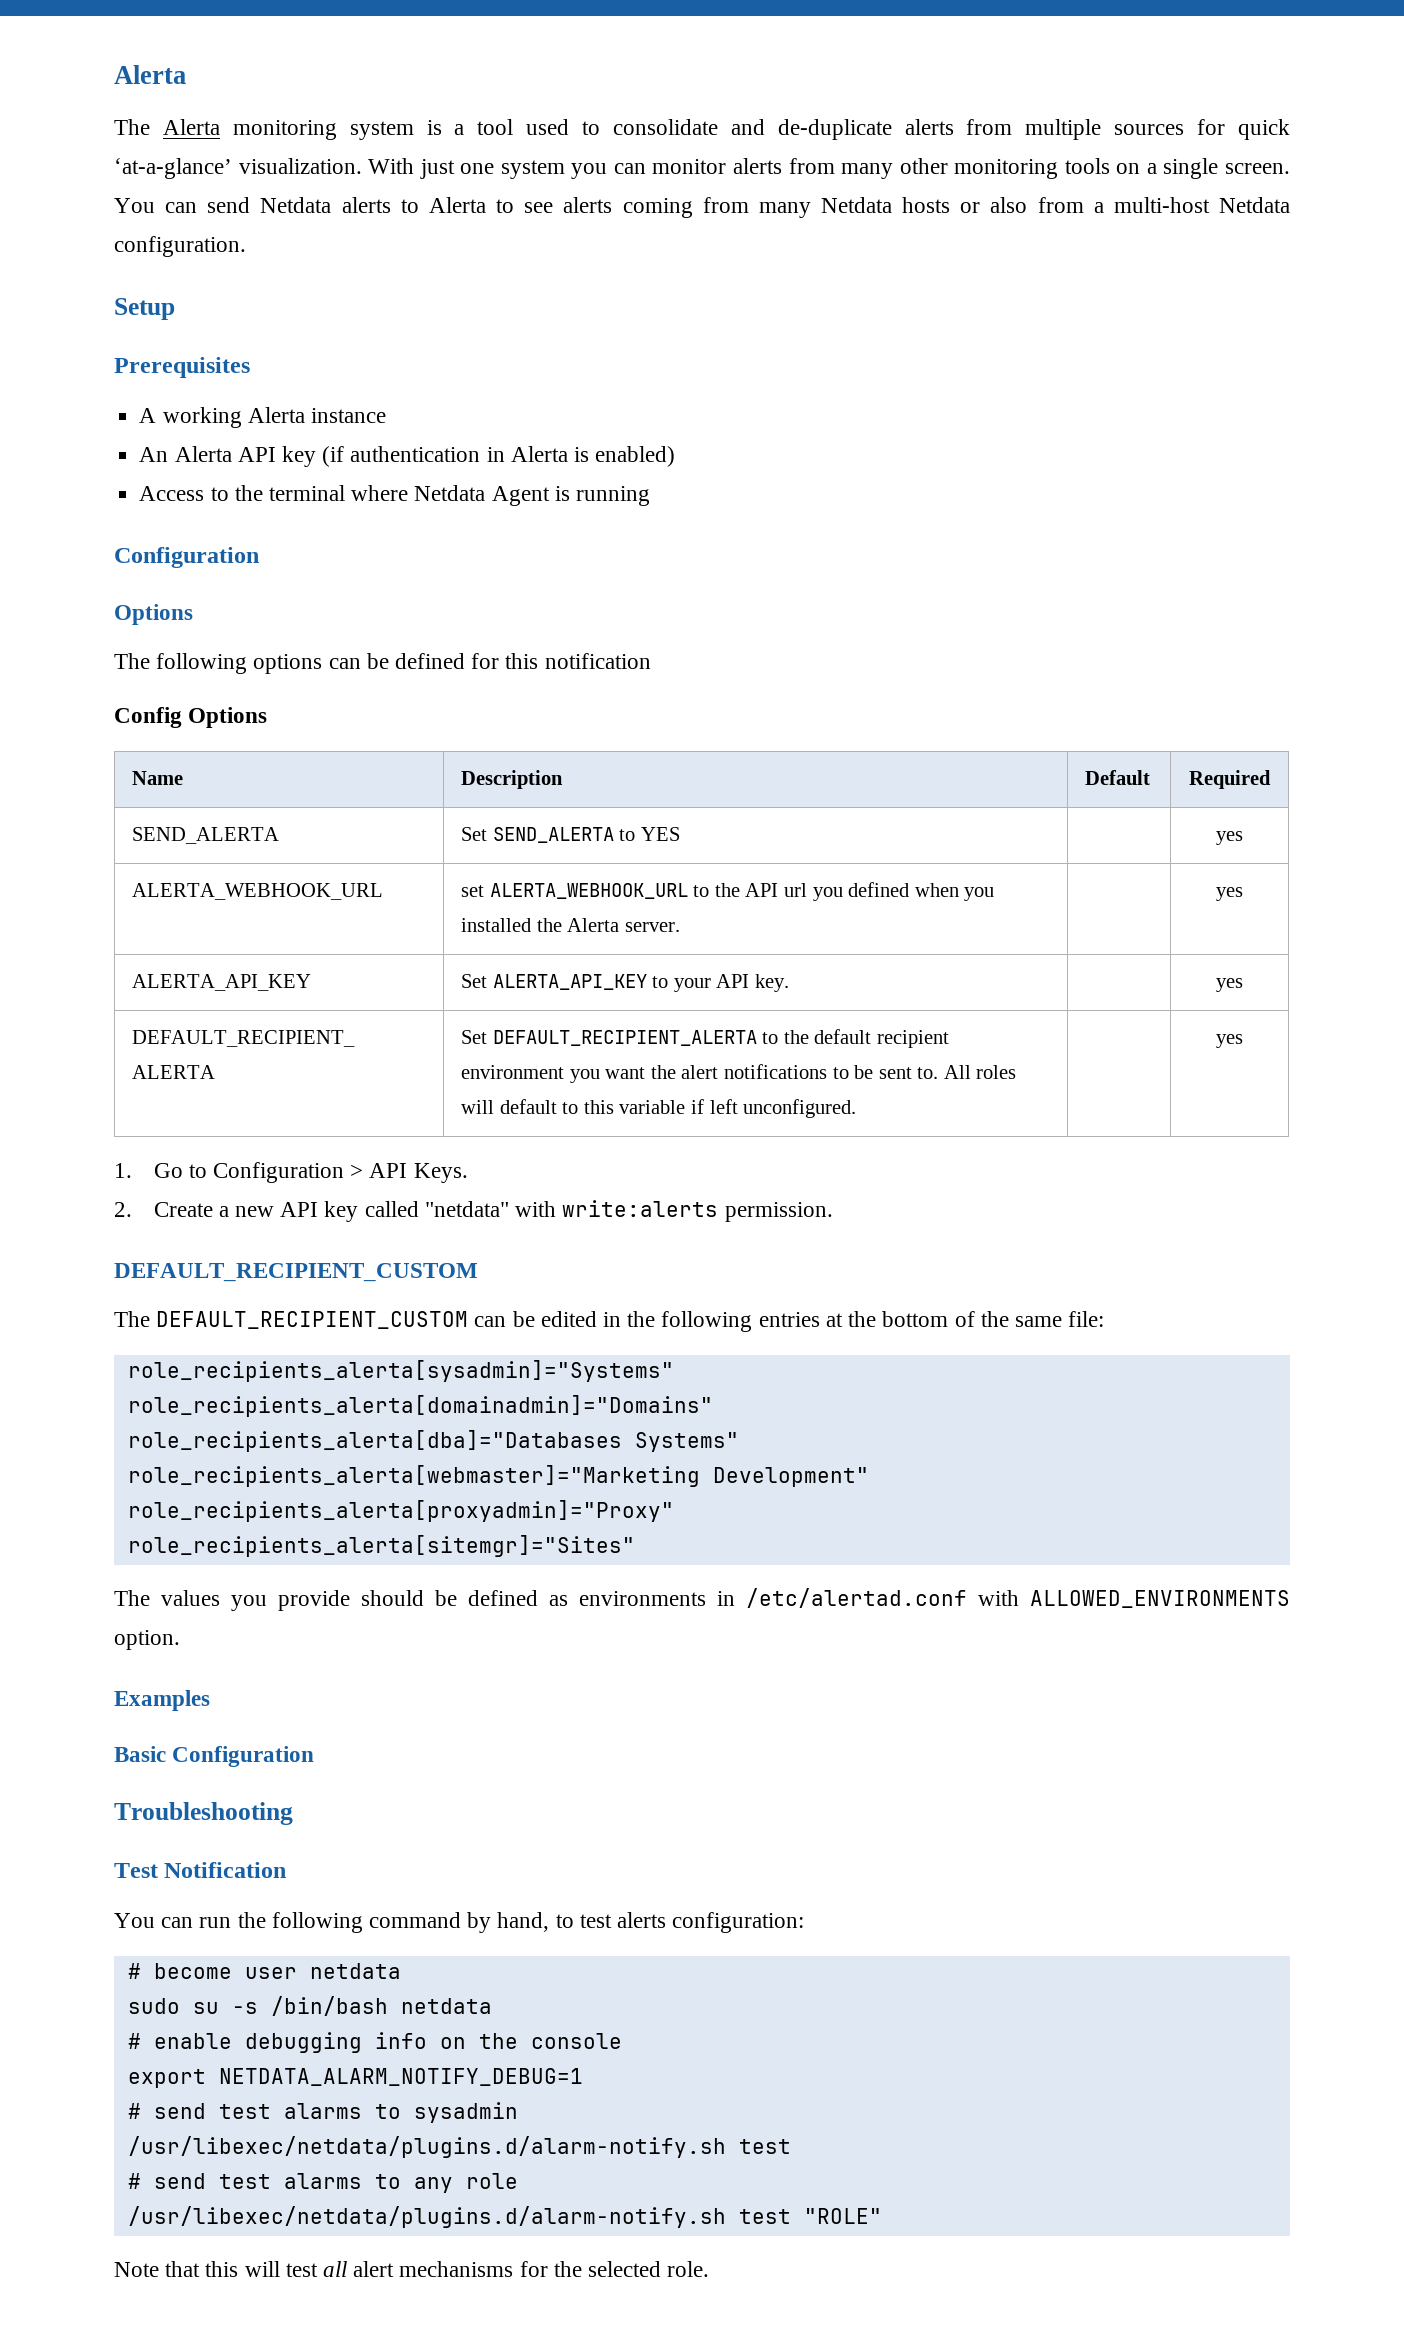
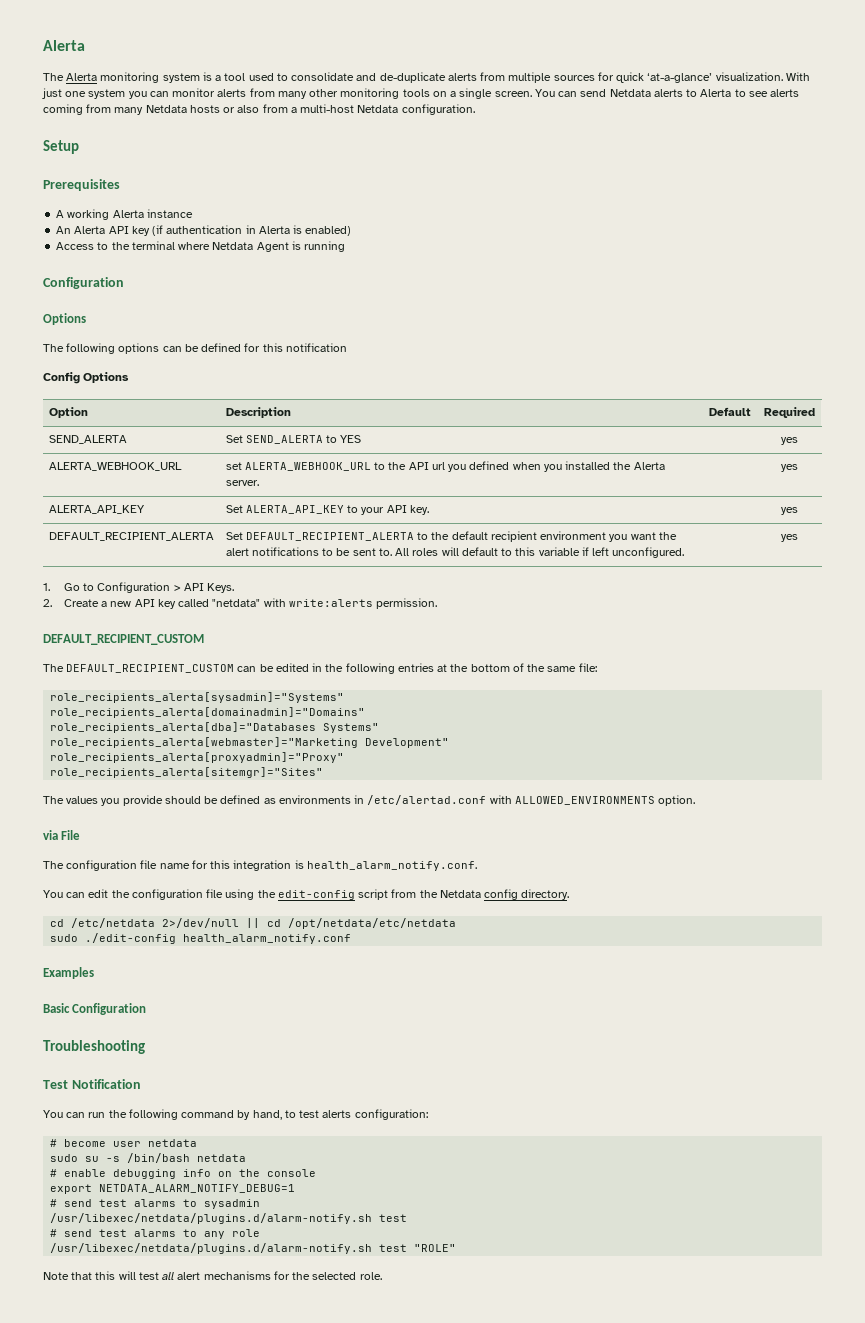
- Name | Description | Default | Required
+ Option | Description | Default | Required
+ via File
+ The configuration file name for this integration is health_alarm_notify.conf.
+ You can edit the configuration file using the edit-config script from the Netdata config directory.
+ cd /etc/netdata 2>/dev/null || cd /opt/netdata/etc/netdata
+ sudo ./edit-config health_alarm_notify.conf

